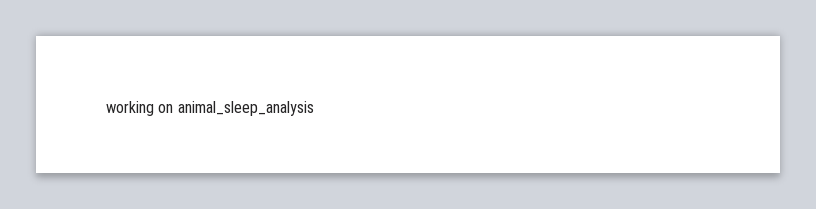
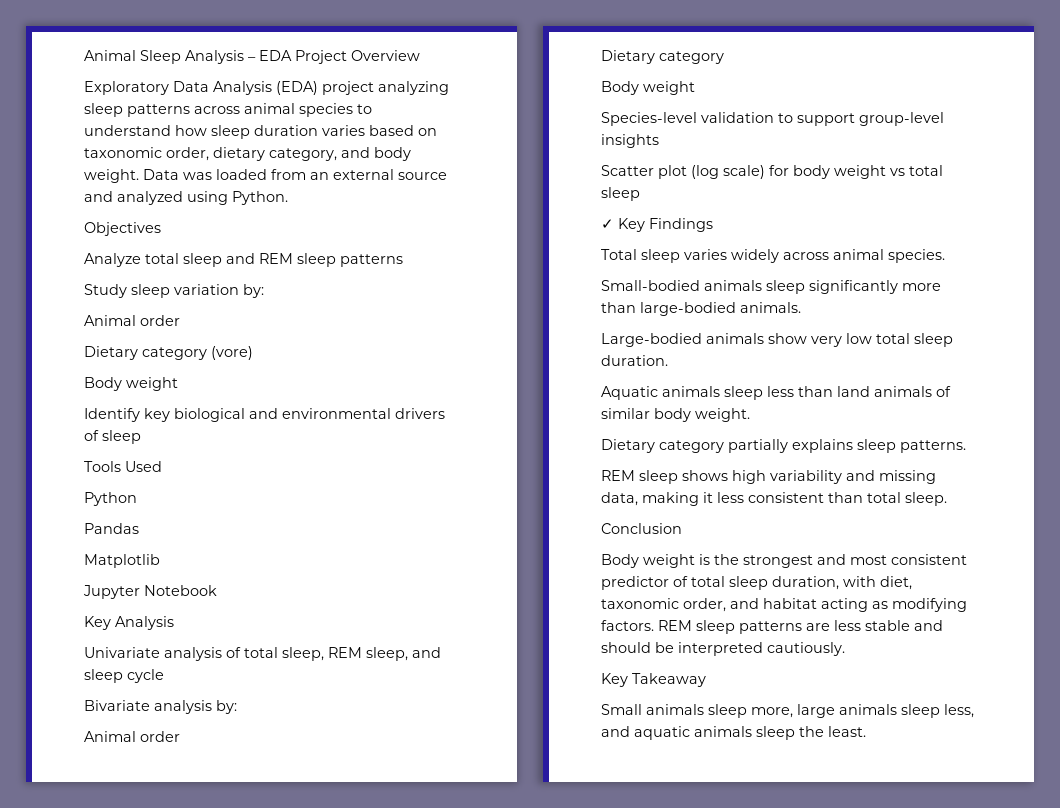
- working on animal_sleep_analysis
+ Animal Sleep Analysis – EDA Project Overview
+ Exploratory Data Analysis (EDA) project analyzing sleep patterns across animal species to understand how sleep duration varies based on taxonomic order, dietary category, and body weight. Data was loaded from an external source and analyzed using Python.
+ Objectives
+ Analyze total sleep and REM sleep patterns
+ Study sleep variation by:
+ Animal order
+ Dietary category (vore)
+ Body weight
+ Identify key biological and environmental drivers of sleep
+ Tools Used
+ Python
+ Pandas
+ Matplotlib
+ Jupyter Notebook
+ Key Analysis
+ Univariate analysis of total sleep, REM sleep, and sleep cycle
+ Bivariate analysis by:
+ Animal order
+ Dietary category
+ Body weight
+ Species-level validation to support group-level insights
+ Scatter plot (log scale) for body weight vs total sleep
+ ✓ Key Findings
+ Total sleep varies widely across animal species.
+ Small-bodied animals sleep significantly more than large-bodied animals.
+ Large-bodied animals show very low total sleep duration.
+ Aquatic animals sleep less than land animals of similar body weight.
+ Dietary category partially explains sleep patterns.
+ REM sleep shows high variability and missing data, making it less consistent than total sleep.
+ Conclusion
+ Body weight is the strongest and most consistent predictor of total sleep duration, with diet, taxonomic order, and habitat acting as modifying factors. REM sleep patterns are less stable and should be interpreted cautiously.
+ Key Takeaway
+ Small animals sleep more, large animals sleep less, and aquatic animals sleep the least.

